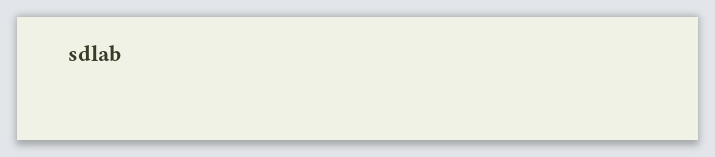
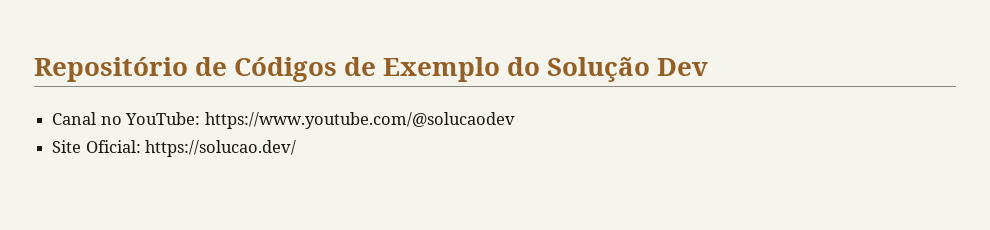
- sdlab
+ Repositório de Códigos de Exemplo do Solução Dev
+ Canal no YouTube: https://www.youtube.com/@solucaodev
+ Site Oficial: https://solucao.dev/

